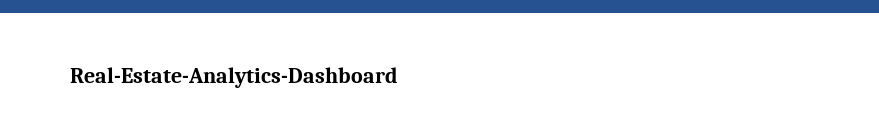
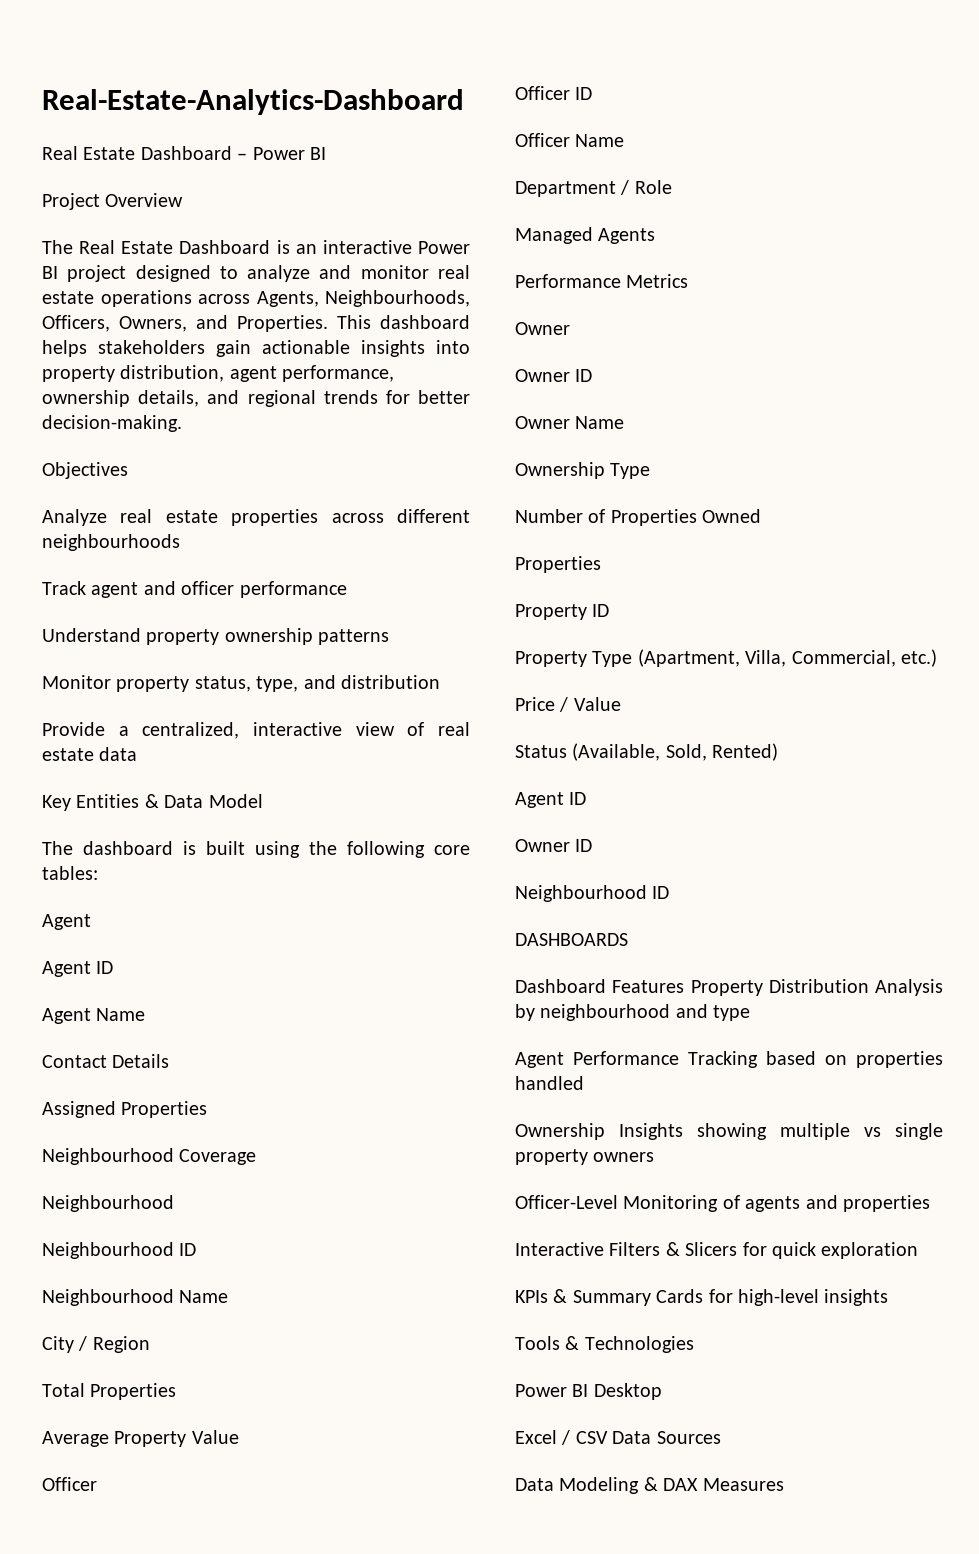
+ Real Estate Dashboard – Power BI
+ Project Overview
+ The Real Estate Dashboard is an interactive Power BI project designed to analyze and monitor real estate operations across Agents, Neighbourhoods, Officers, Owners, and Properties. This dashboard helps stakeholders gain actionable insights into property distribution, agent performance, ownership details, and regional trends for better decision-making.
+ Objectives
+ Analyze real estate properties across different neighbourhoods
+ Track agent and officer performance
+ Understand property ownership patterns
+ Monitor property status, type, and distribution
+ Provide a centralized, interactive view of real estate data
+ Key Entities & Data Model
+ The dashboard is built using the following core tables:
+ Agent
+ Agent ID
+ Agent Name
+ Contact Details
+ Assigned Properties
+ Neighbourhood Coverage
+ Neighbourhood
+ Neighbourhood ID
+ Neighbourhood Name
+ City / Region
+ Total Properties
+ Average Property Value
+ Officer
+ Officer ID
+ Officer Name
+ Department / Role
+ Managed Agents
+ Performance Metrics
+ Owner
+ Owner ID
+ Owner Name
+ Ownership Type
+ Number of Properties Owned
+ Properties
+ Property ID
+ Property Type (Apartment, Villa, Commercial, etc.)
+ Price / Value
+ Status (Available, Sold, Rented)
+ Agent ID
+ Owner ID
+ Neighbourhood ID
+ DASHBOARDS
+ Dashboard Features Property Distribution Analysis by neighbourhood and type
+ Agent Performance Tracking based on properties handled
+ Ownership Insights showing multiple vs single property owners
+ Officer-Level Monitoring of agents and properties
+ Interactive Filters & Slicers for quick exploration
+ KPIs & Summary Cards for high-level insights
+ Tools & Technologies
+ Power BI Desktop
+ Excel / CSV Data Sources
+ Data Modeling & DAX Measures

